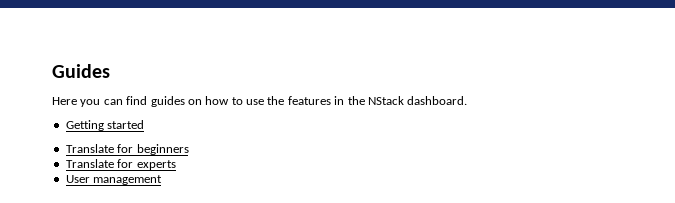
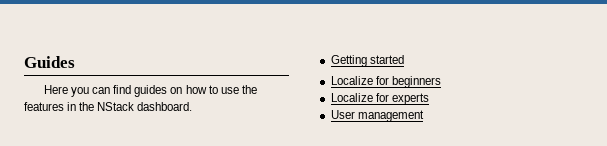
- Translate for beginners
+ Localize for beginners
- Translate for experts
+ Localize for experts

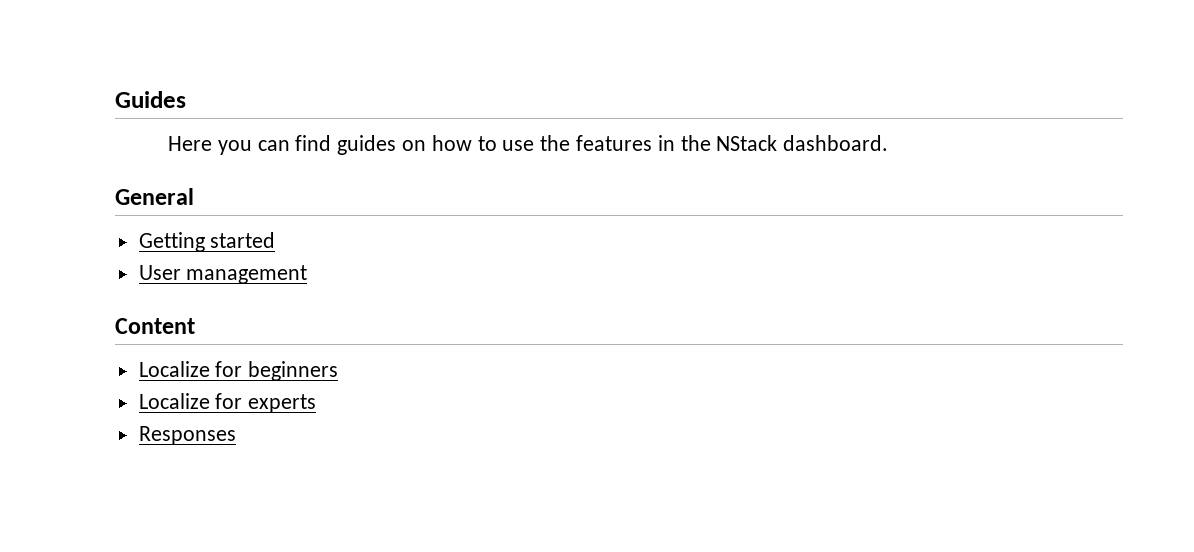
+ General
+ User management
+ Content
- User management
+ Responses

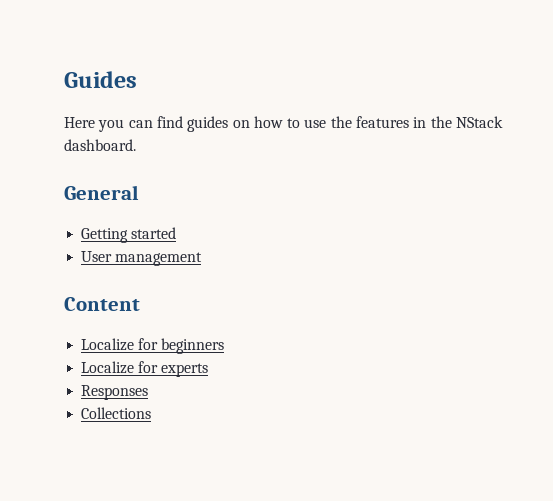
+ Collections

